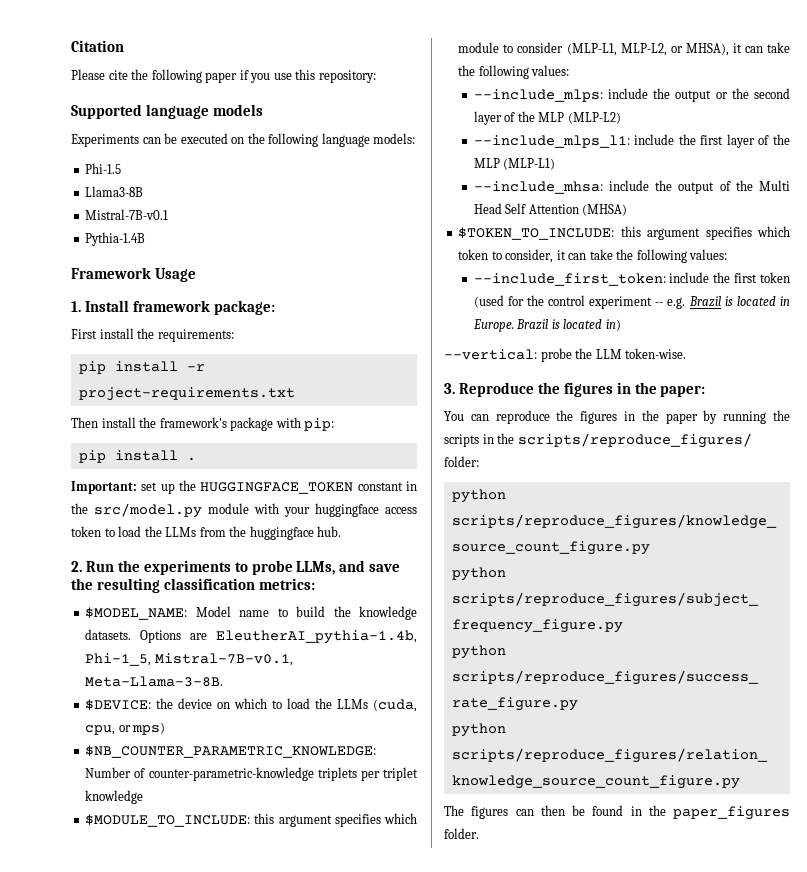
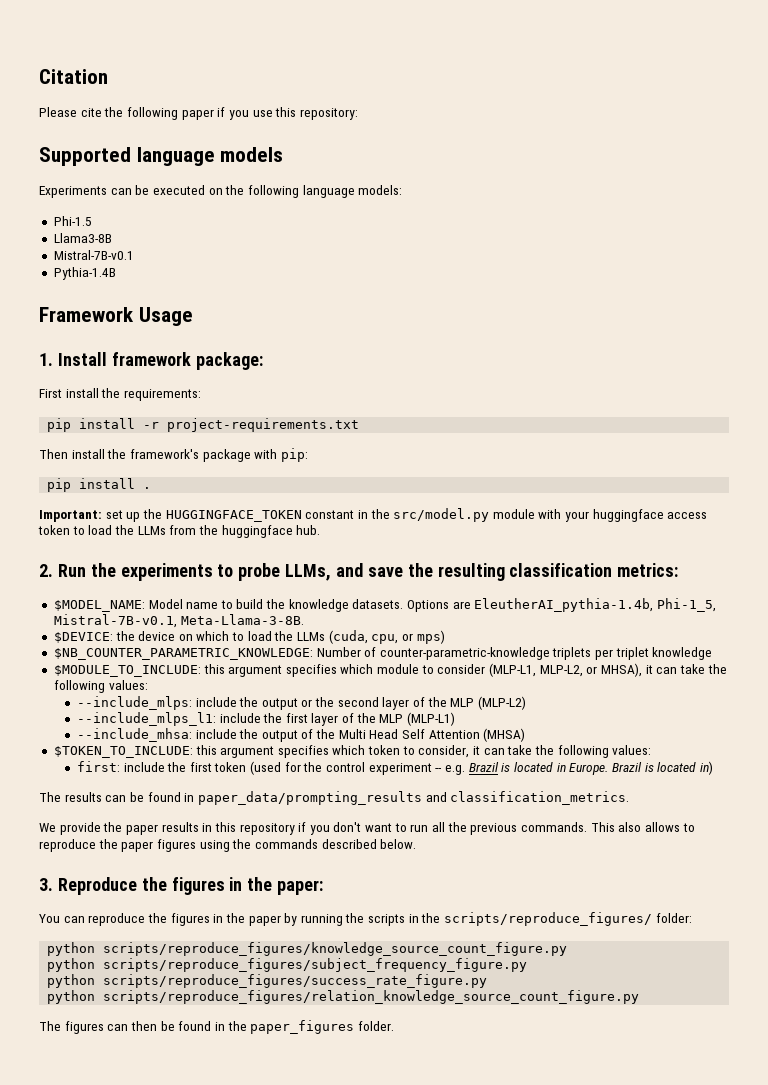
- --include_first_token: include the first token (used for the control experiment -- e.g. Brazil is located in Europe.
+ first: include the first token (used for the control experiment -- e.g. Brazil is located in Europe.
- --vertical: probe the LLM token-wise.
+ The results can be found in paper_data/prompting_results and classification_metrics.
+ We provide the paper results in this repository if you don't want to run all the previous commands. This also allows to reproduce the paper figures using the commands described below.

